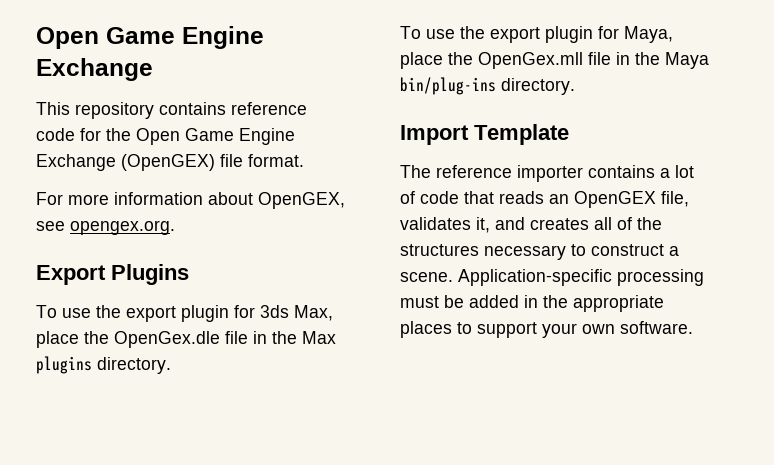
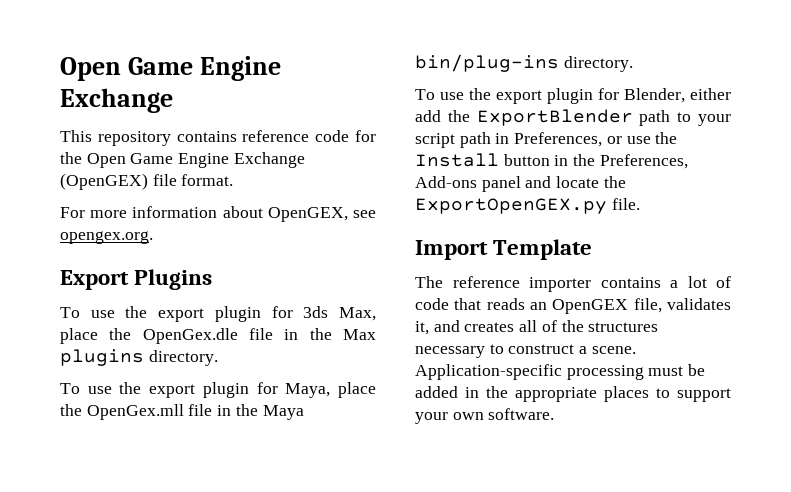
+ To use the export plugin for Blender, either add the ExportBlender path to your script path in Preferences, or use the Install button in the Preferences, Add-ons panel and locate the ExportOpenGEX.py file.

